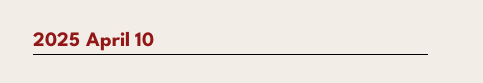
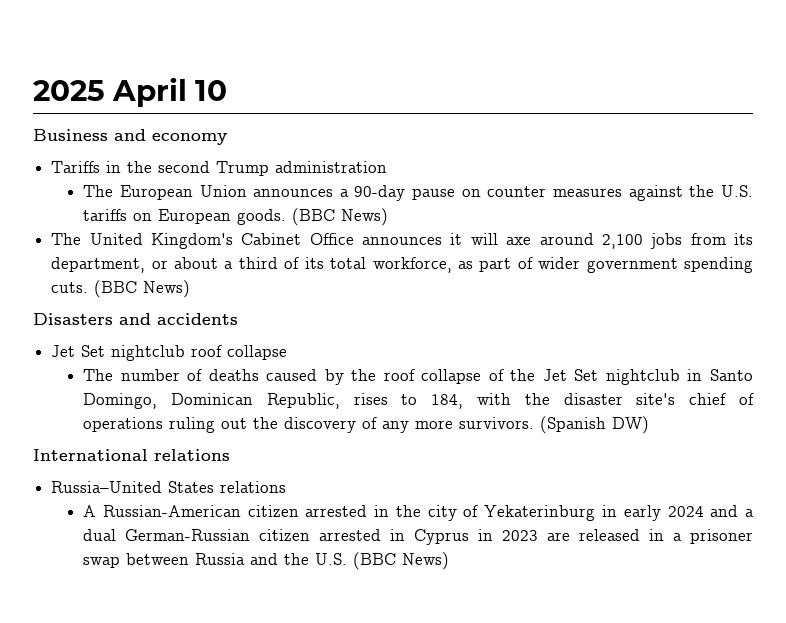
+ Business and economy
+ Tariffs in the second Trump administration
+ The European Union announces a 90-day pause on counter measures against the U.S. tariffs on European goods. (BBC News)
+ The United Kingdom's Cabinet Office announces it will axe around 2,100 jobs from its department, or about a third of its total workforce, as part of wider government spending cuts. (BBC News)
+ Disasters and accidents
+ Jet Set nightclub roof collapse
+ The number of deaths caused by the roof collapse of the Jet Set nightclub in Santo Domingo, Dominican Republic, rises to 184, with the disaster site's chief of operations ruling out the discovery of any more survivors. (Spanish DW)
+ International relations
+ Russia–United States relations
+ A Russian-American citizen arrested in the city of Yekaterinburg in early 2024 and a dual German-Russian citizen arrested in Cyprus in 2023 are released in a prisoner swap between Russia and the U.S. (BBC News)

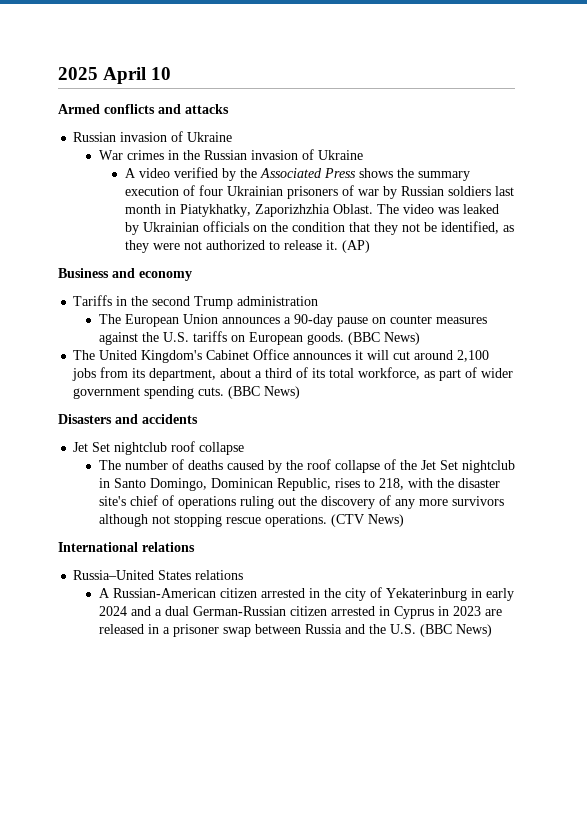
+ Armed conflicts and attacks
+ Russian invasion of Ukraine
+ War crimes in the Russian invasion of Ukraine
+ A video verified by the Associated Press shows the summary execution of four Ukrainian prisoners of war by Russian soldiers last month in Piatykhatky, Zaporizhzhia Oblast. The video was leaked by Ukrainian officials on the condition that they not be identified, as they were not authorized to release it. (AP)
- The United Kingdom's Cabinet Office announces it will axe around 2,100 jobs from its department, or about a third of its total workforce, as part of wider government spending cuts.
+ The United Kingdom's Cabinet Office announces it will cut around 2,100 jobs from its department, about a third of its total workforce, as part of wider government spending cuts.
- The number of deaths caused by the roof collapse of the Jet Set nightclub in Santo Domingo, Dominican Republic, rises to 184, with the disaster site's chief of operations ruling out the discovery of any more survivors. (Spanish DW)
+ The number of deaths caused by the roof collapse of the Jet Set nightclub in Santo Domingo, Dominican Republic, rises to 218, with the disaster site's chief of operations ruling out the discovery of any more survivors although not stopping rescue operations. (CTV News)

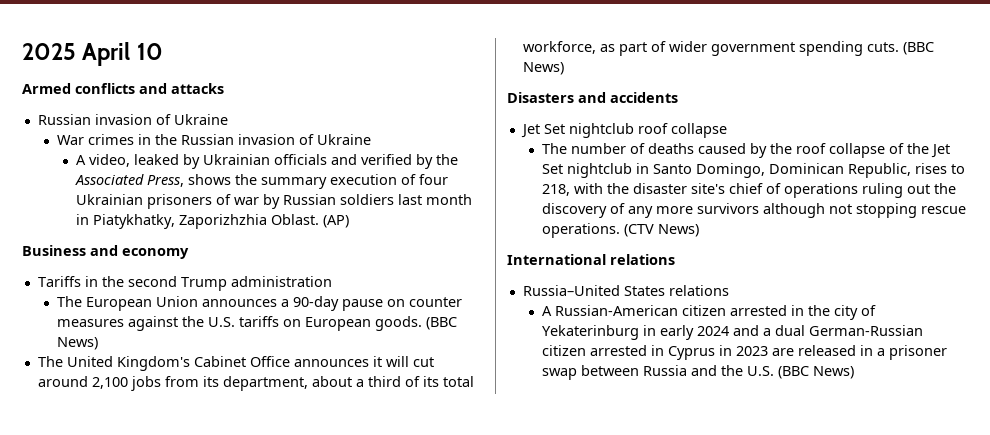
- A video verified by the Associated Press shows the summary execution of four Ukrainian prisoners of war by Russian soldiers last month in Piatykhatky, Zaporizhzhia Oblast.
+ A video, leaked by Ukrainian officials and verified by the Associated Press, shows the summary execution of four Ukrainian prisoners of war by Russian soldiers last month in Piatykhatky, Zaporizhzhia Oblast.
- The video was leaked by Ukrainian officials on the condition that they not be identified, as they were not authorized to release it.

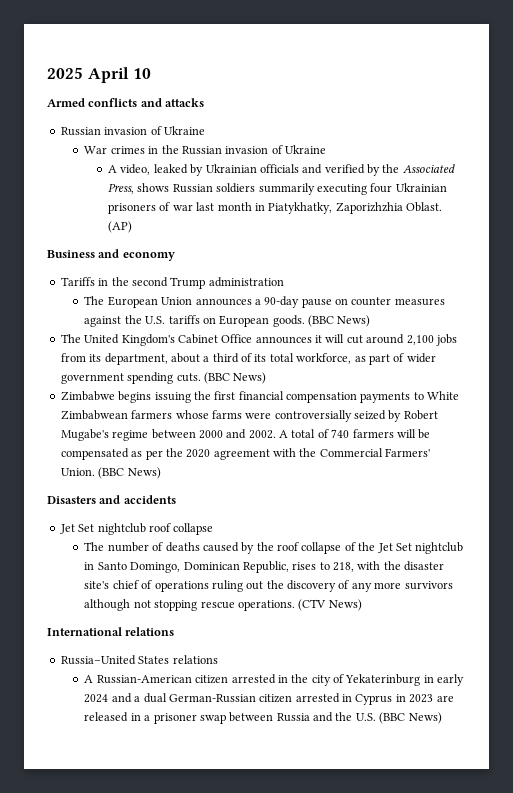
- A video, leaked by Ukrainian officials and verified by the Associated Press, shows the summary execution of four Ukrainian prisoners of war by Russian soldiers last month in Piatykhatky, Zaporizhzhia Oblast.
+ A video, leaked by Ukrainian officials and verified by the Associated Press, shows Russian soldiers summarily executing four Ukrainian prisoners of war last month in Piatykhatky, Zaporizhzhia Oblast.
+ Zimbabwe begins issuing the first financial compensation payments to White Zimbabwean farmers whose farms were controversially seized by Robert Mugabe's regime between 2000 and 2002. A total of 740 farmers will be compensated as per the 2020 agreement with the Commercial Farmers' Union. (BBC News)

